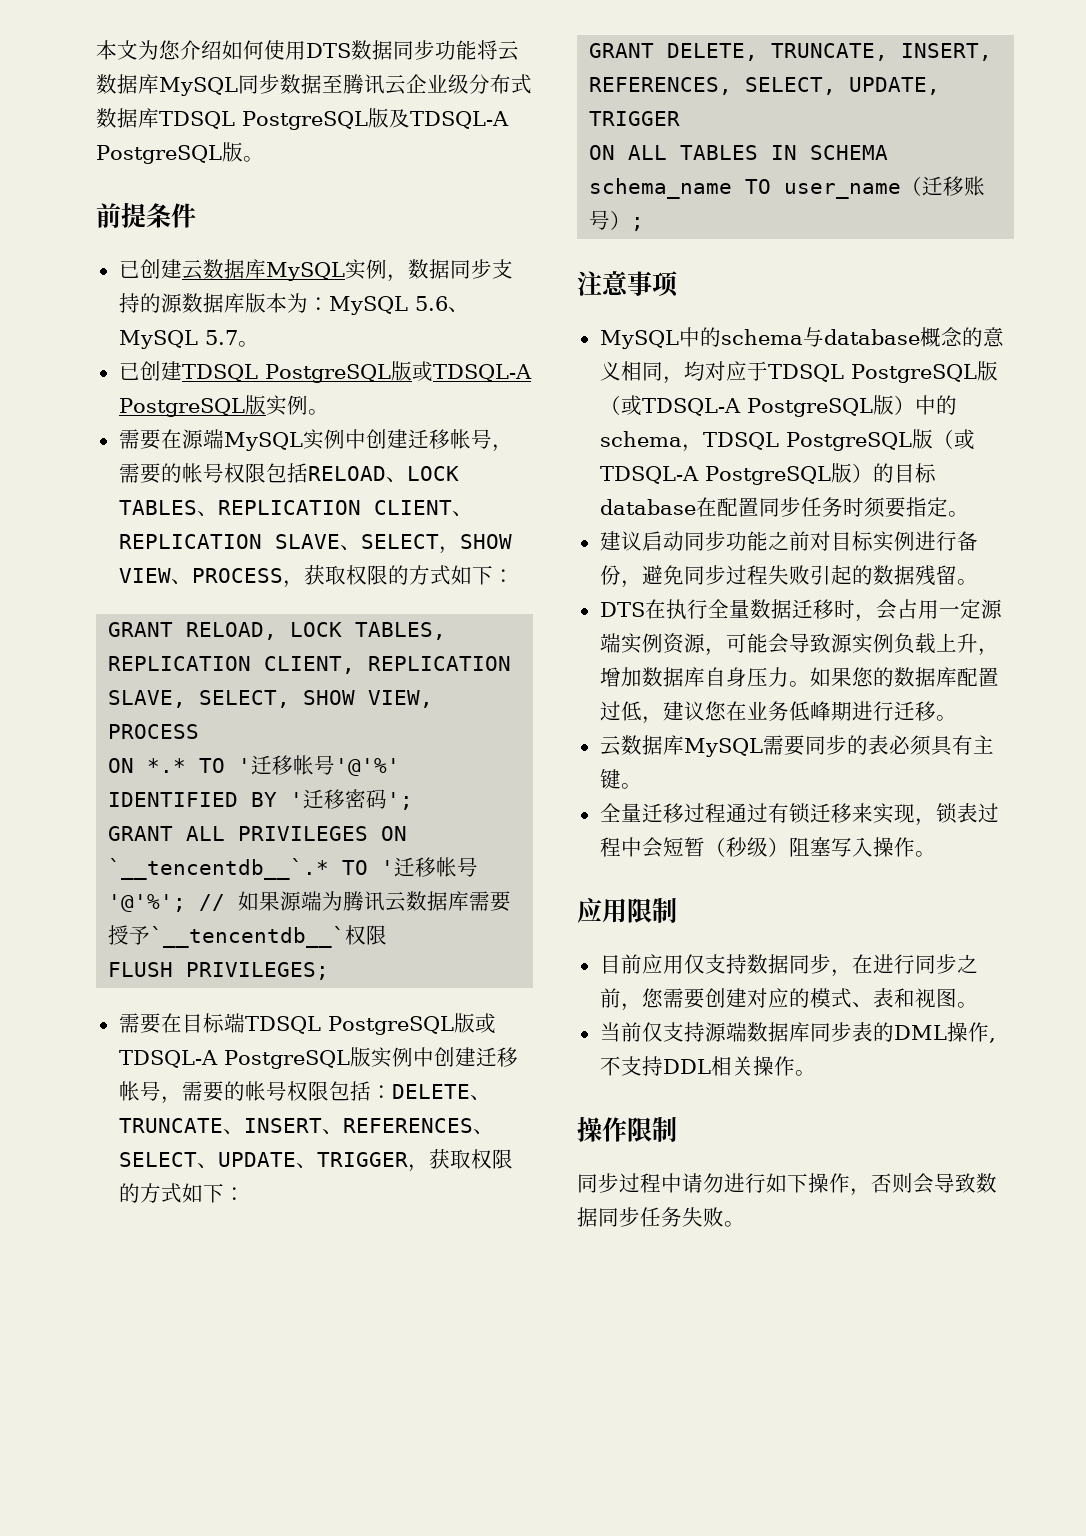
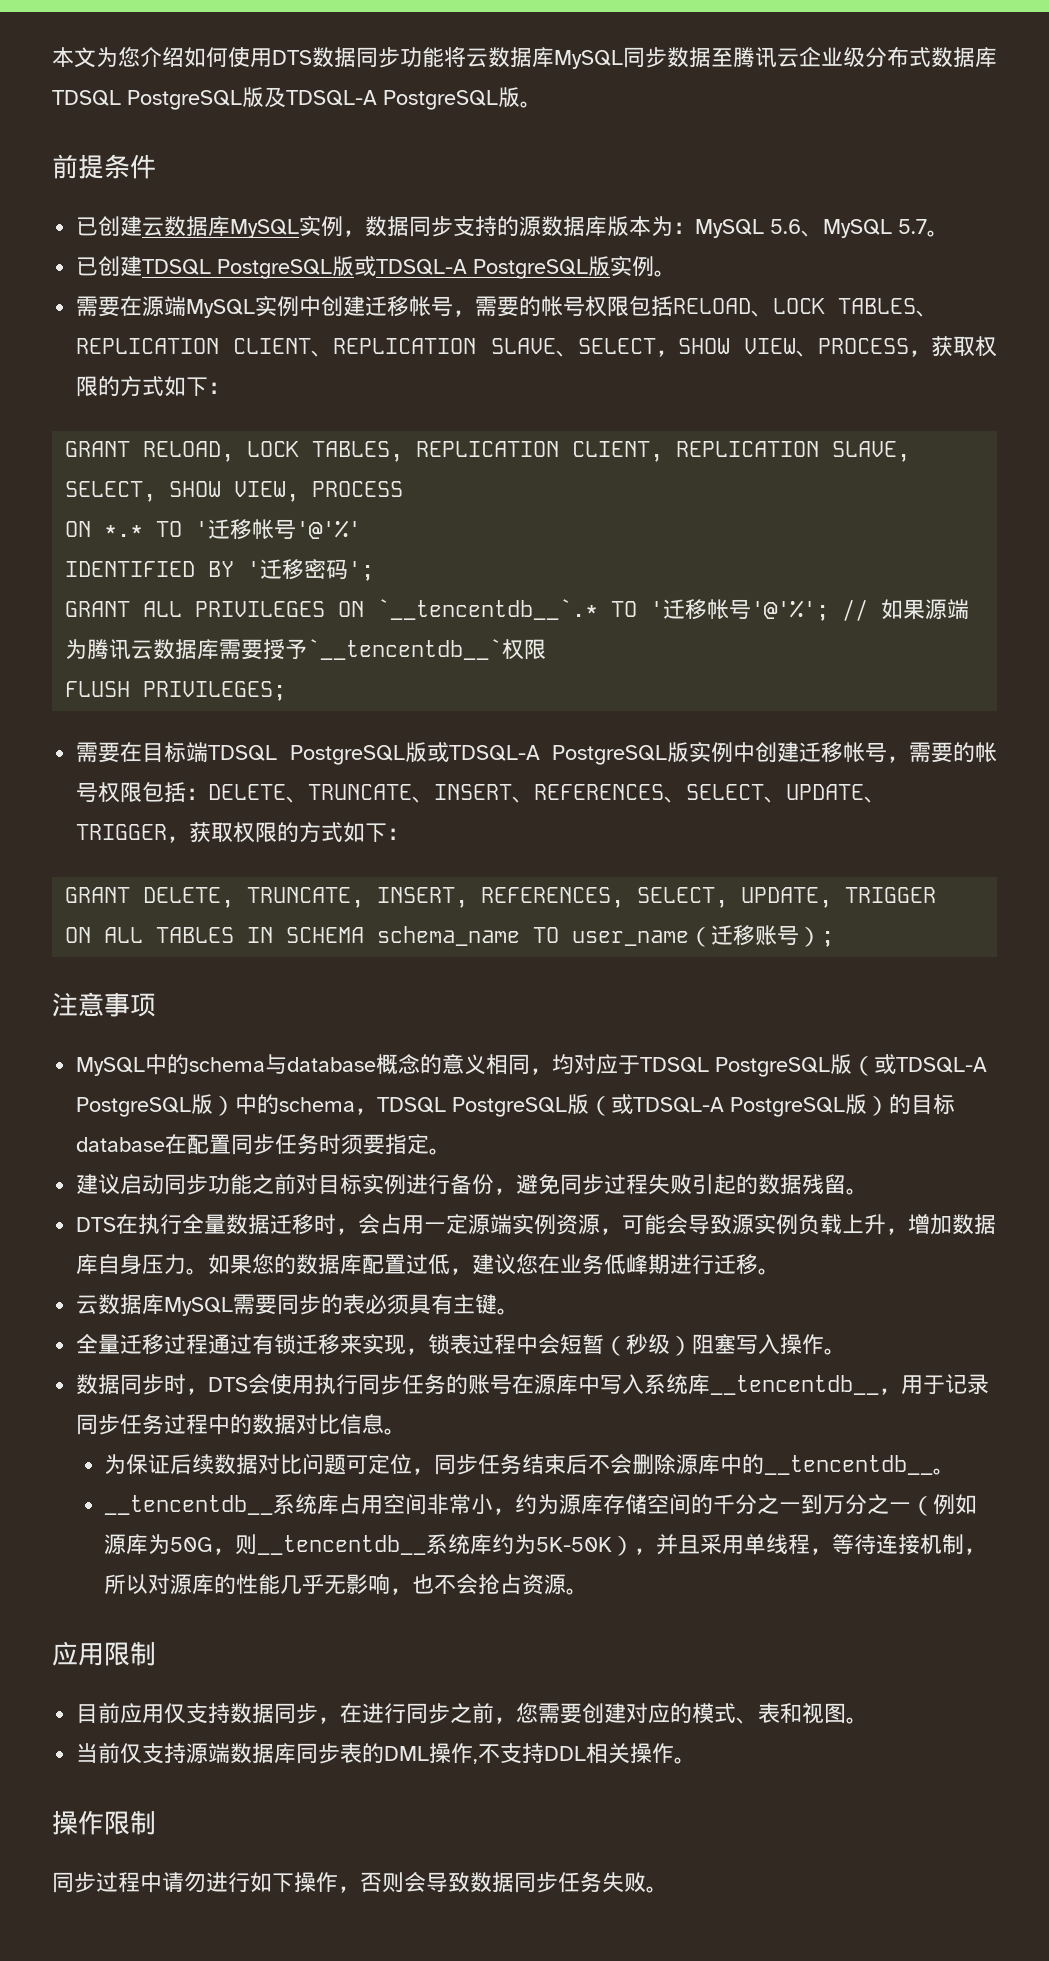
+ 数据同步时，DTS会使用执行同步任务的账号在源库中写入系统库__tencentdb__，用于记录同步任务过程中的数据对比信息。
+ 为保证后续数据对比问题可定位，同步任务结束后不会删除源库中的__tencentdb__。
+ __tencentdb__系统库占用空间非常小，约为源库存储空间的千分之一到万分之一（例如源库为50G，则__tencentdb__系统库约为5K-50K），并且采用单线程，等待连接机制，所以对源库的性能几乎无影响，也不会抢占资源。

